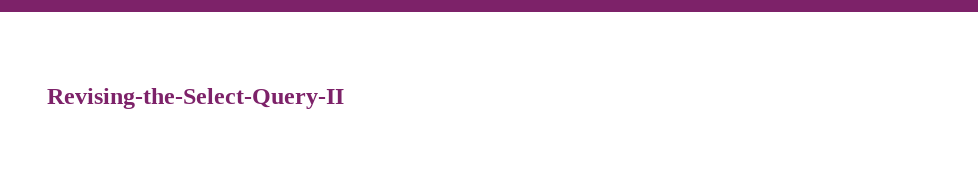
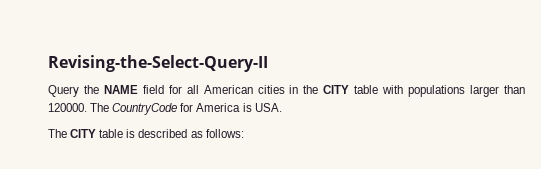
+ Query the NAME field for all American cities in the CITY table with populations larger than 120000. The CountryCode for America is USA.
+ The CITY table is described as follows:

